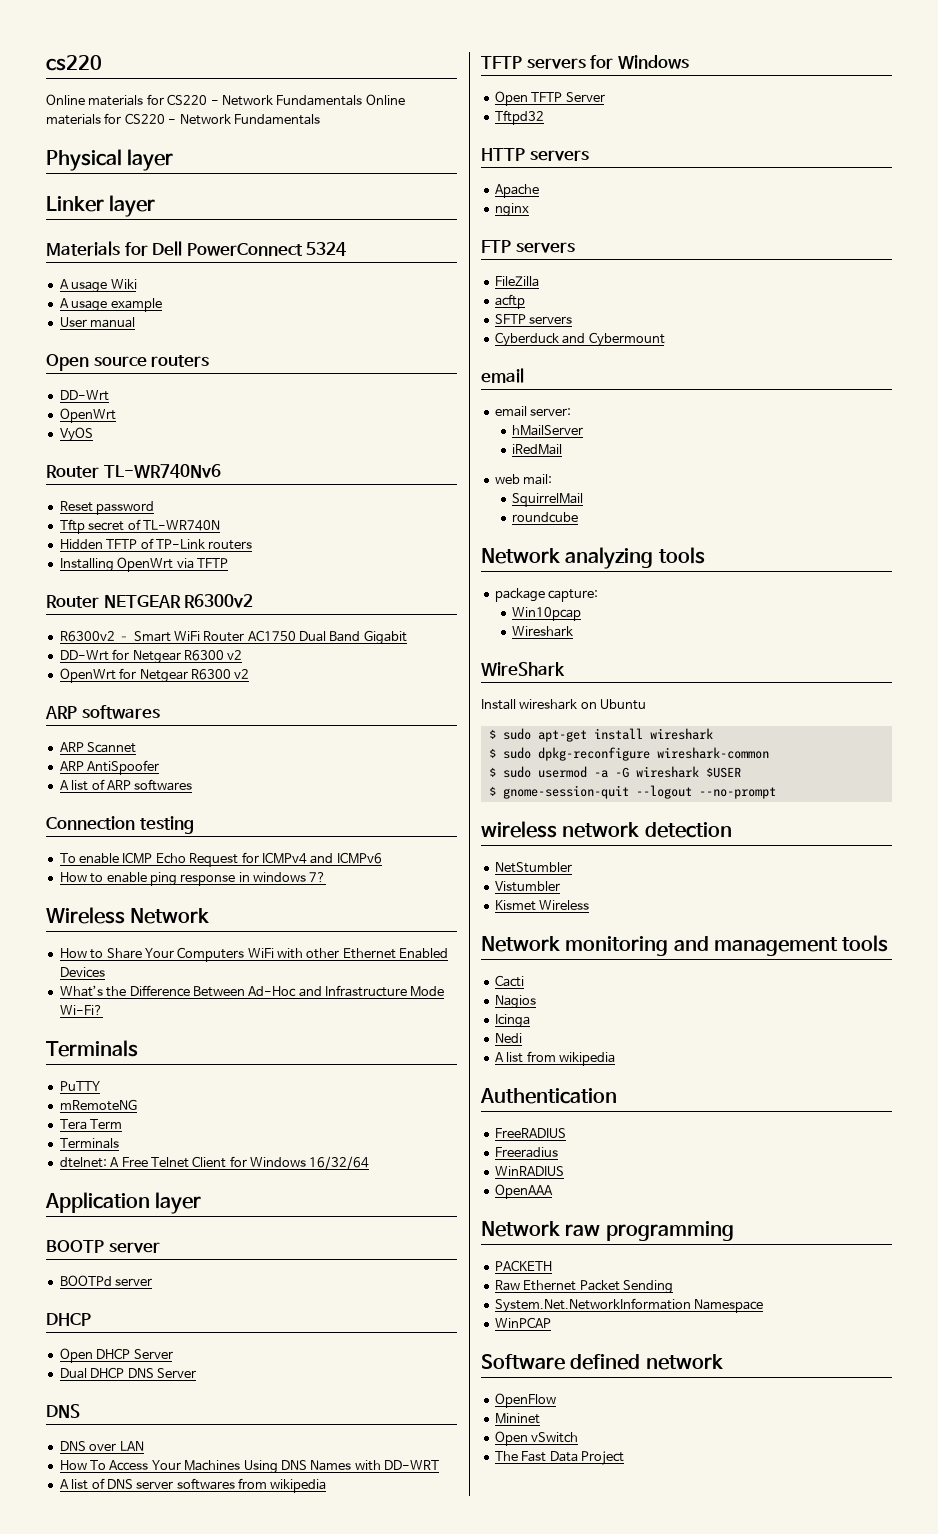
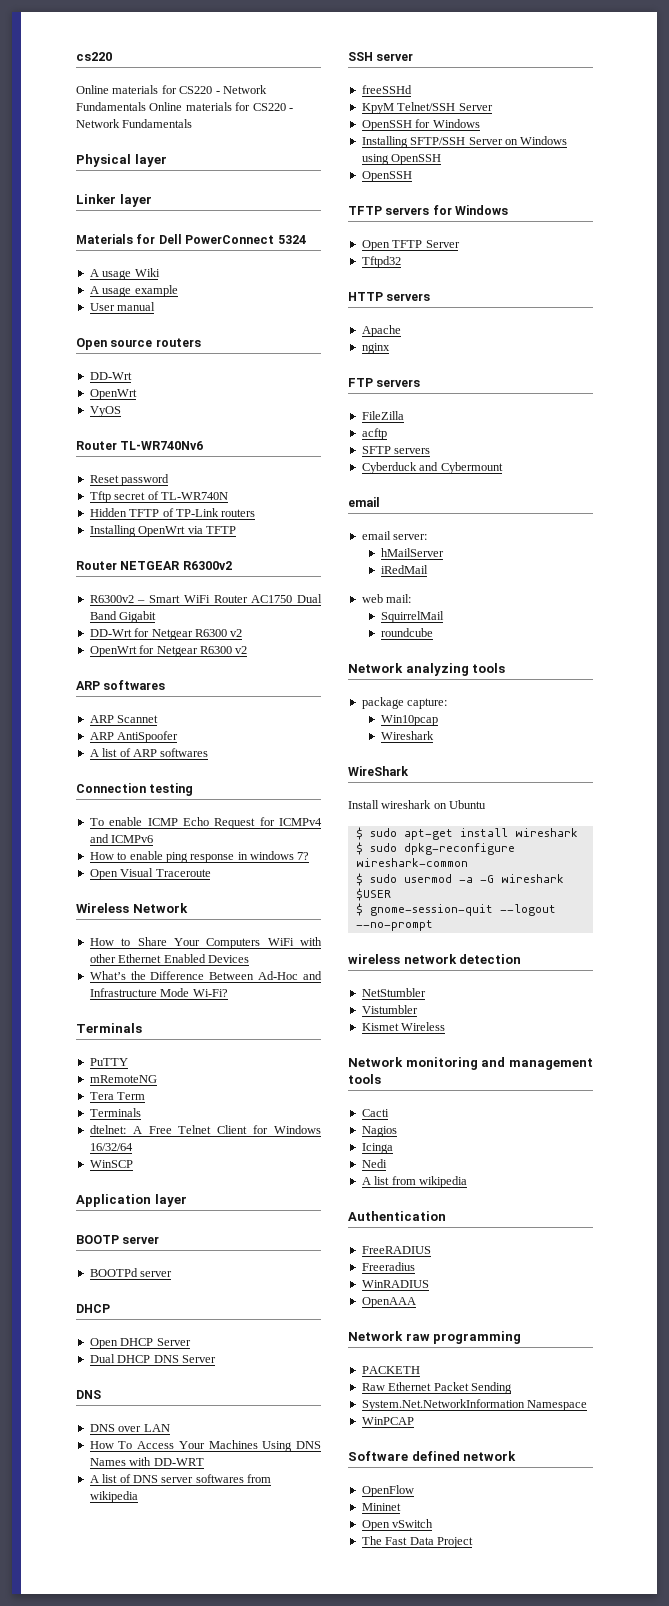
+ Open Visual Traceroute
+ WinSCP
+ SSH server
+ freeSSHd
+ KpyM Telnet/SSH Server
+ OpenSSH for Windows
+ Installing SFTP/SSH Server on Windows using OpenSSH
+ OpenSSH

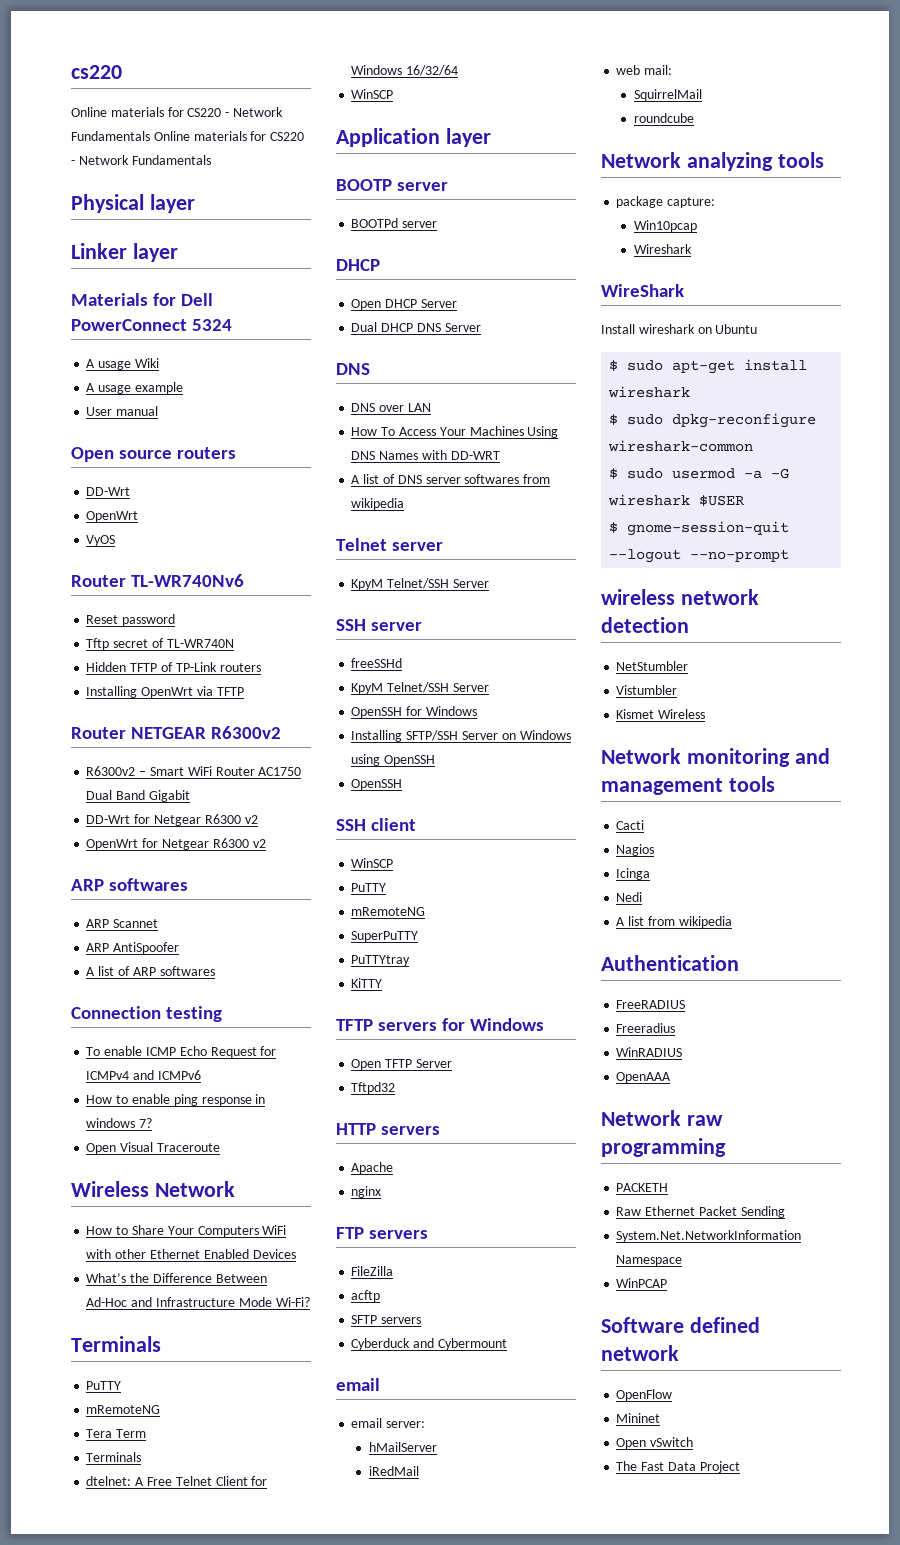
+ Telnet server
+ KpyM Telnet/SSH Server
+ SSH client
+ WinSCP
+ PuTTY
+ mRemoteNG
+ SuperPuTTY
+ PuTTYtray
+ KiTTY

